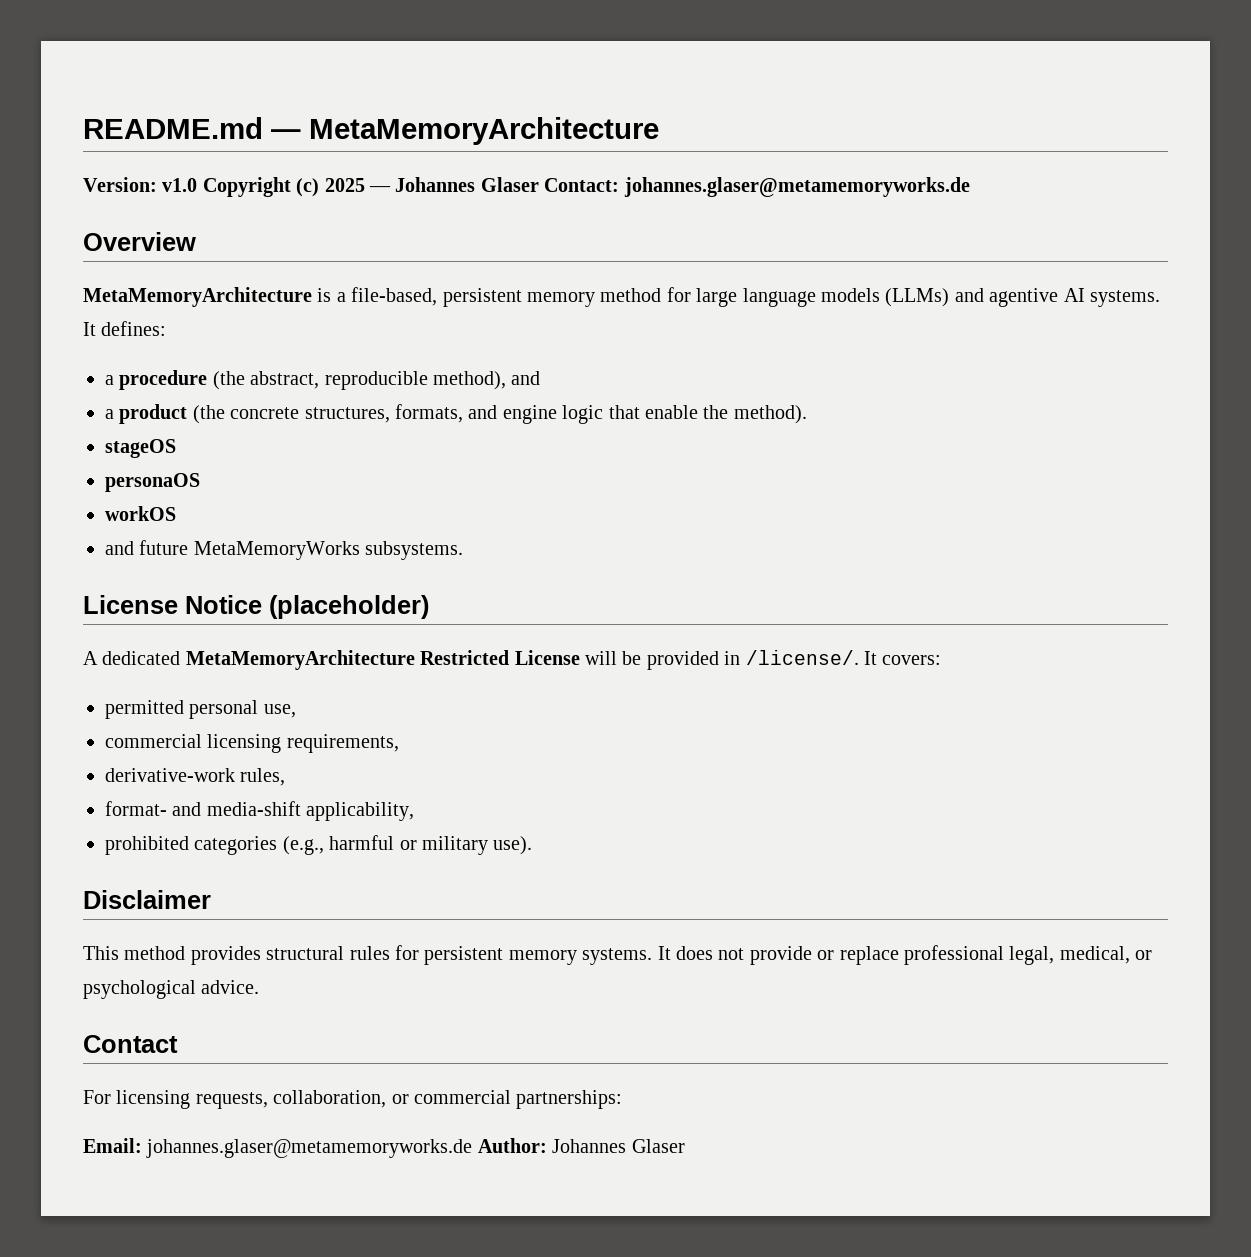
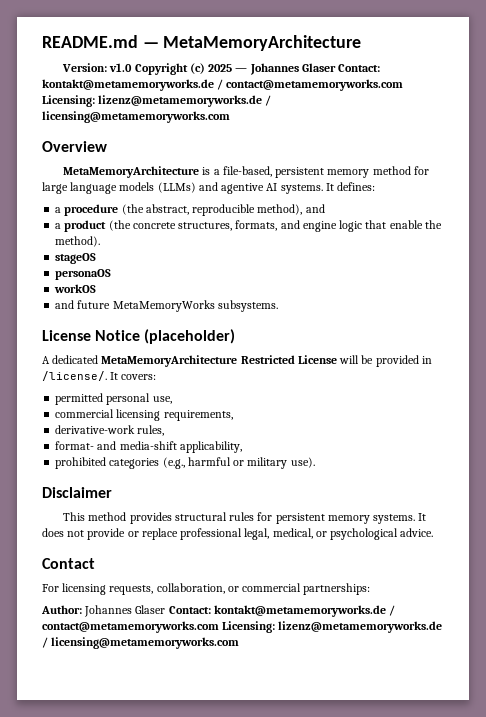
- Version: v1.0 Copyright (c) 2025 — Johannes Glaser Contact: johannes.glaser@metamemoryworks.de
+ Version: v1.0 Copyright (c) 2025 — Johannes Glaser Contact: kontakt@metamemoryworks.de / contact@metamemoryworks.com Licensing: lizenz@metamemoryworks.de / licensing@metamemoryworks.com
- Email: johannes.glaser@metamemoryworks.de Author: Johannes Glaser
+ Author: Johannes Glaser Contact: kontakt@metamemoryworks.de / contact@metamemoryworks.com Licensing: lizenz@metamemoryworks.de / licensing@metamemoryworks.com

